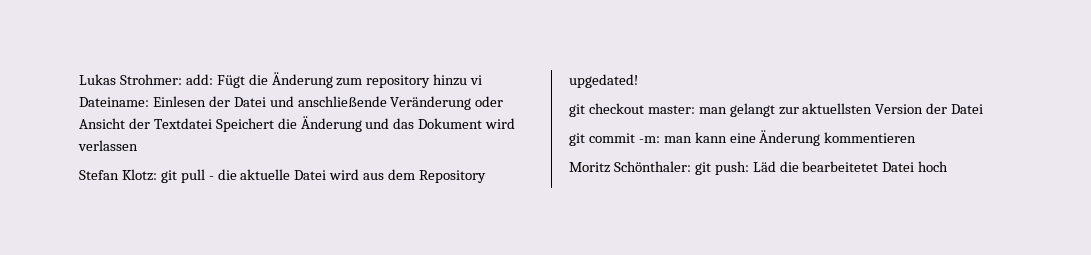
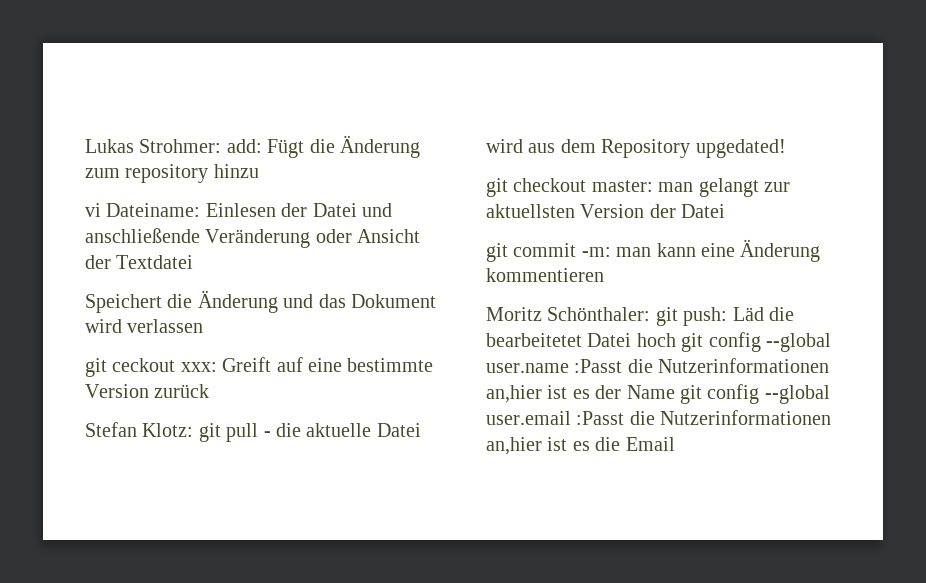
- Lukas Strohmer: add: Fügt die Änderung zum repository hinzu vi Dateiname: Einlesen der Datei und anschließende Veränderung oder Ansicht der Textdatei Speichert die Änderung und das Dokument wird verlassen
+ Lukas Strohmer: add: Fügt die Änderung zum repository hinzu
+ vi Dateiname: Einlesen der Datei und anschließende Veränderung oder Ansicht der Textdatei
+ Speichert die Änderung und das Dokument wird verlassen
+ git ceckout xxx: Greift auf eine bestimmte Version zurück
- Moritz Schönthaler: git push: Läd die bearbeitetet Datei hoch
+ Moritz Schönthaler: git push: Läd die bearbeitetet Datei hoch git config --global user.name :Passt die Nutzerinformationen an,hier ist es der Name git config --global user.email :Passt die Nutzerinformationen an,hier ist es die Email

